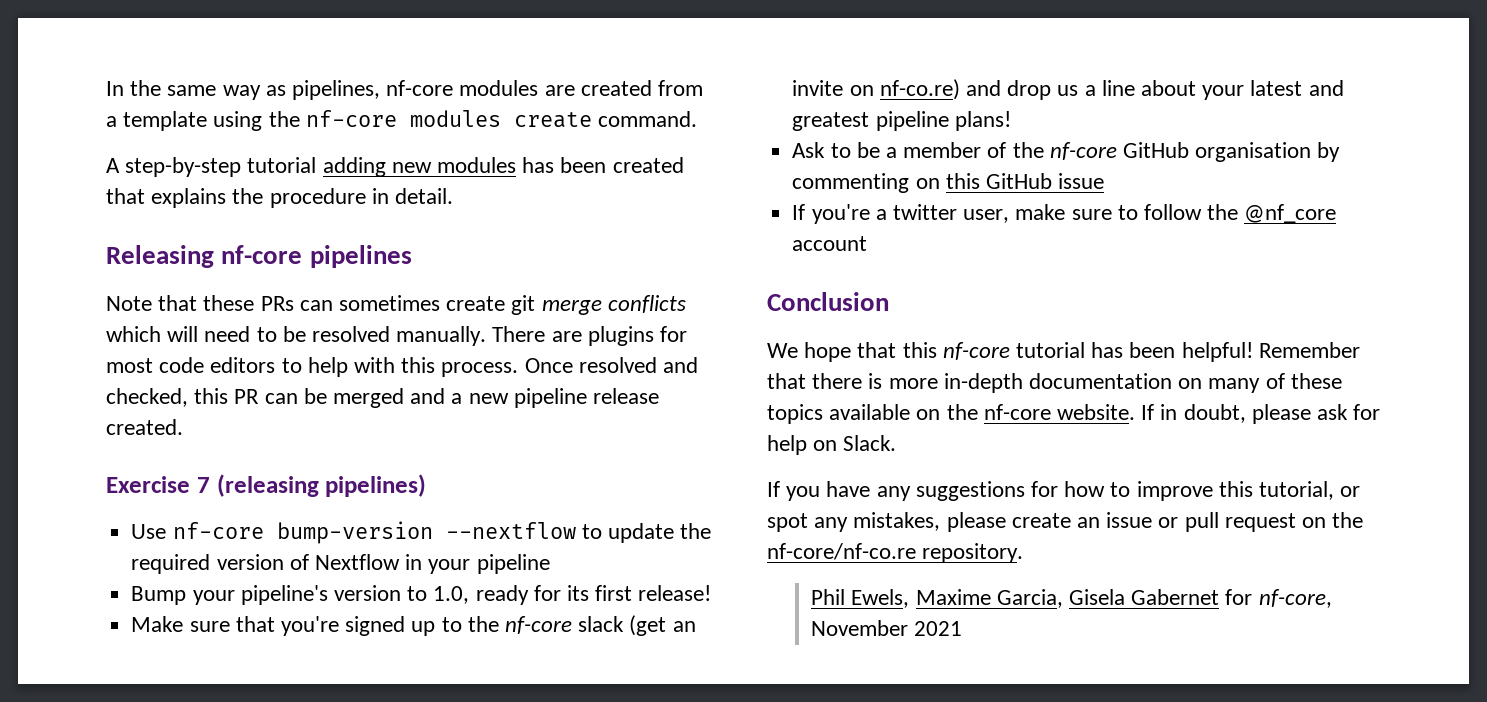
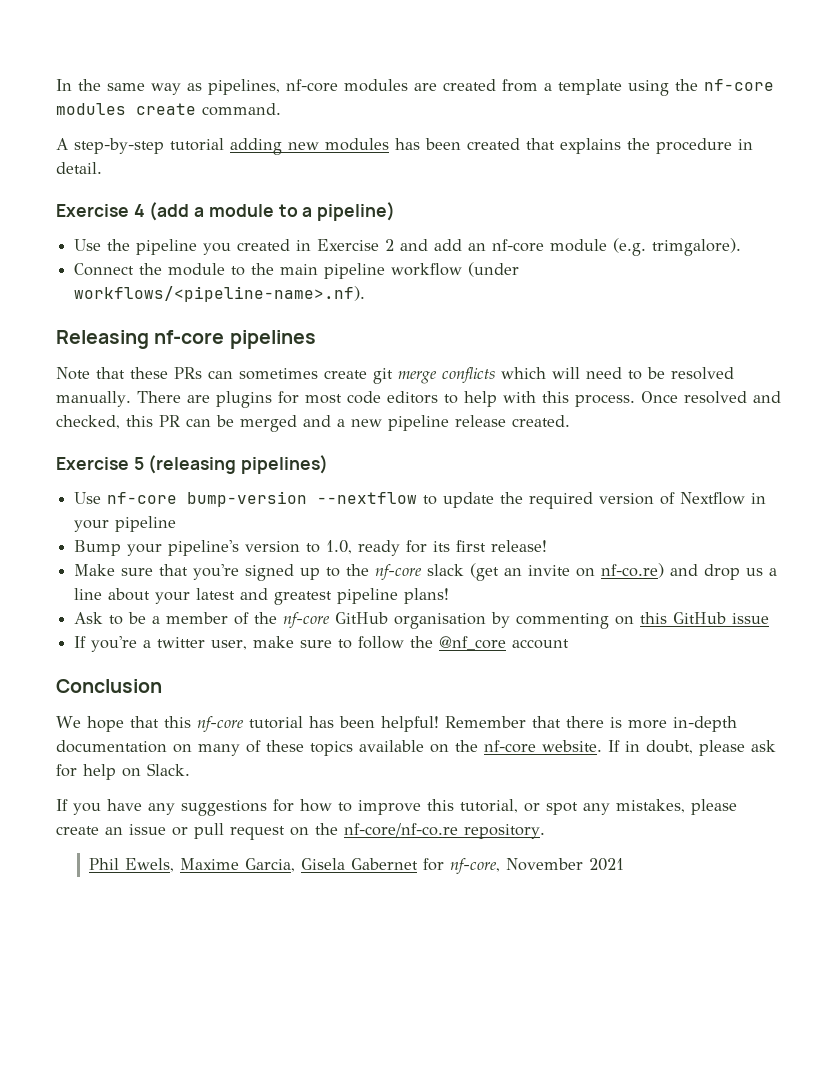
+ Exercise 4 (add a module to a pipeline)
+ Use the pipeline you created in Exercise 2 and add an nf-core module (e.g. trimgalore).
+ Connect the module to the main pipeline workflow (under workflows/<pipeline-name>.nf).
- Exercise 7 (releasing pipelines)
+ Exercise 5 (releasing pipelines)

